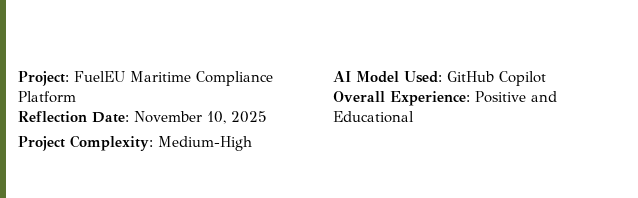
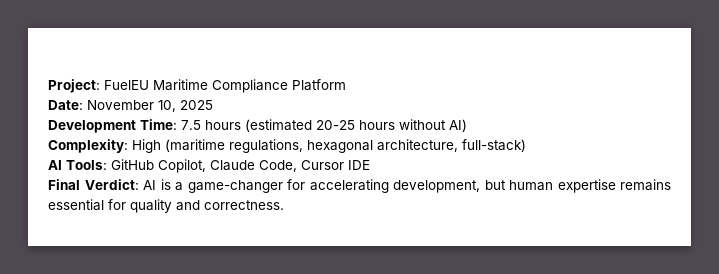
- Reflection Date: November 10, 2025
+ Date: November 10, 2025
- Project Complexity: Medium-High
- AI Model Used: GitHub Copilot
- Overall Experience: Positive and Educational
+ Development Time: 7.5 hours (estimated 20-25 hours without AI)
+ Complexity: High (maritime regulations, hexagonal architecture, full-stack)
+ AI Tools: GitHub Copilot, Claude Code, Cursor IDE
+ Final Verdict: AI is a game-changer for accelerating development, but human expertise remains essential for quality and correctness.

